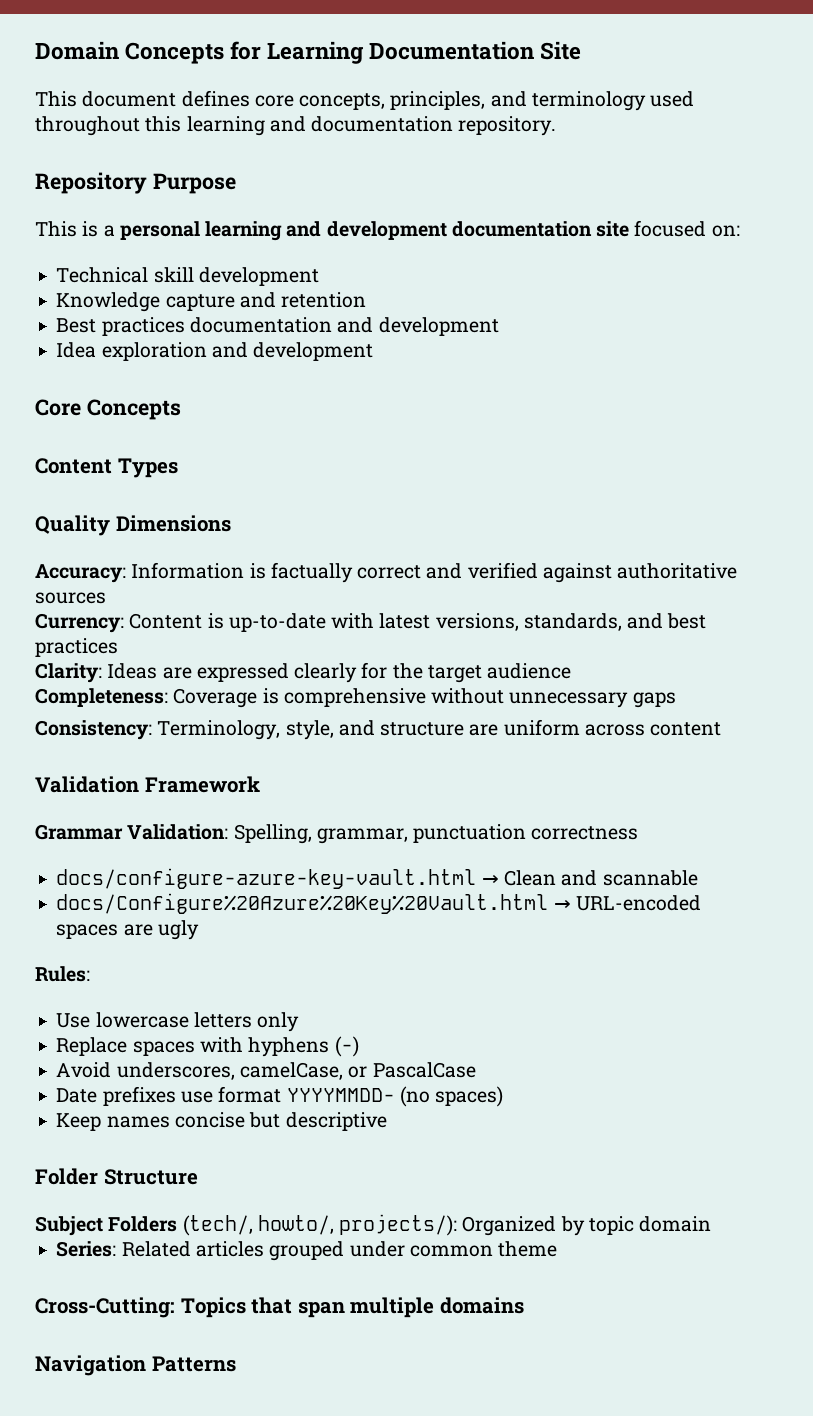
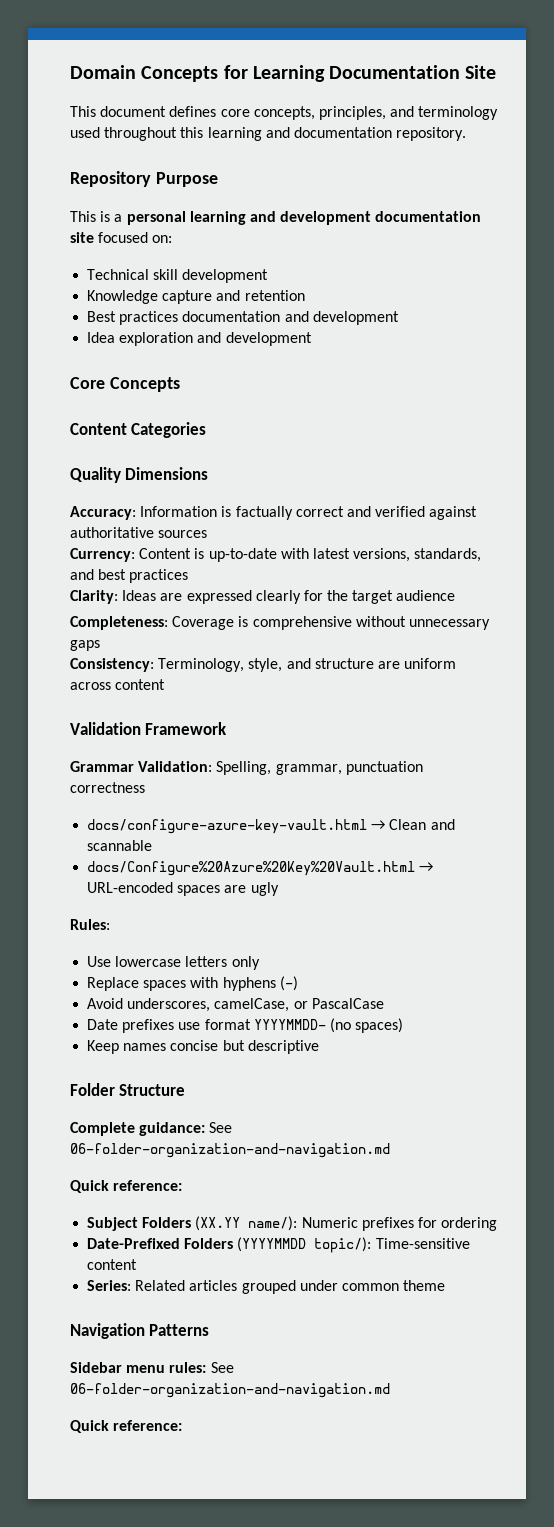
- Content Types
+ Content Categories
- Subject Folders (tech/, howto/, projects/): Organized by topic domain
+ Complete guidance: See 06-folder-organization-and-navigation.md
+ Quick reference:
+ Subject Folders (XX.YY name/): Numeric prefixes for ordering
+ Date-Prefixed Folders (YYYYMMDD topic/): Time-sensitive content
- Cross-Cutting: Topics that span multiple domains
  Navigation Patterns
+ Sidebar menu rules: See 06-folder-organization-and-navigation.md
+ Quick reference:

